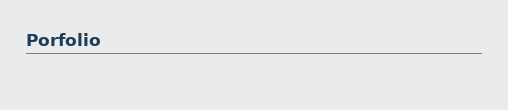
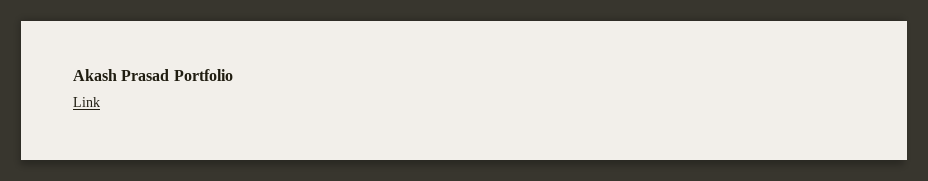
- Porfolio
+ Akash Prasad Portfolio
+ Link

